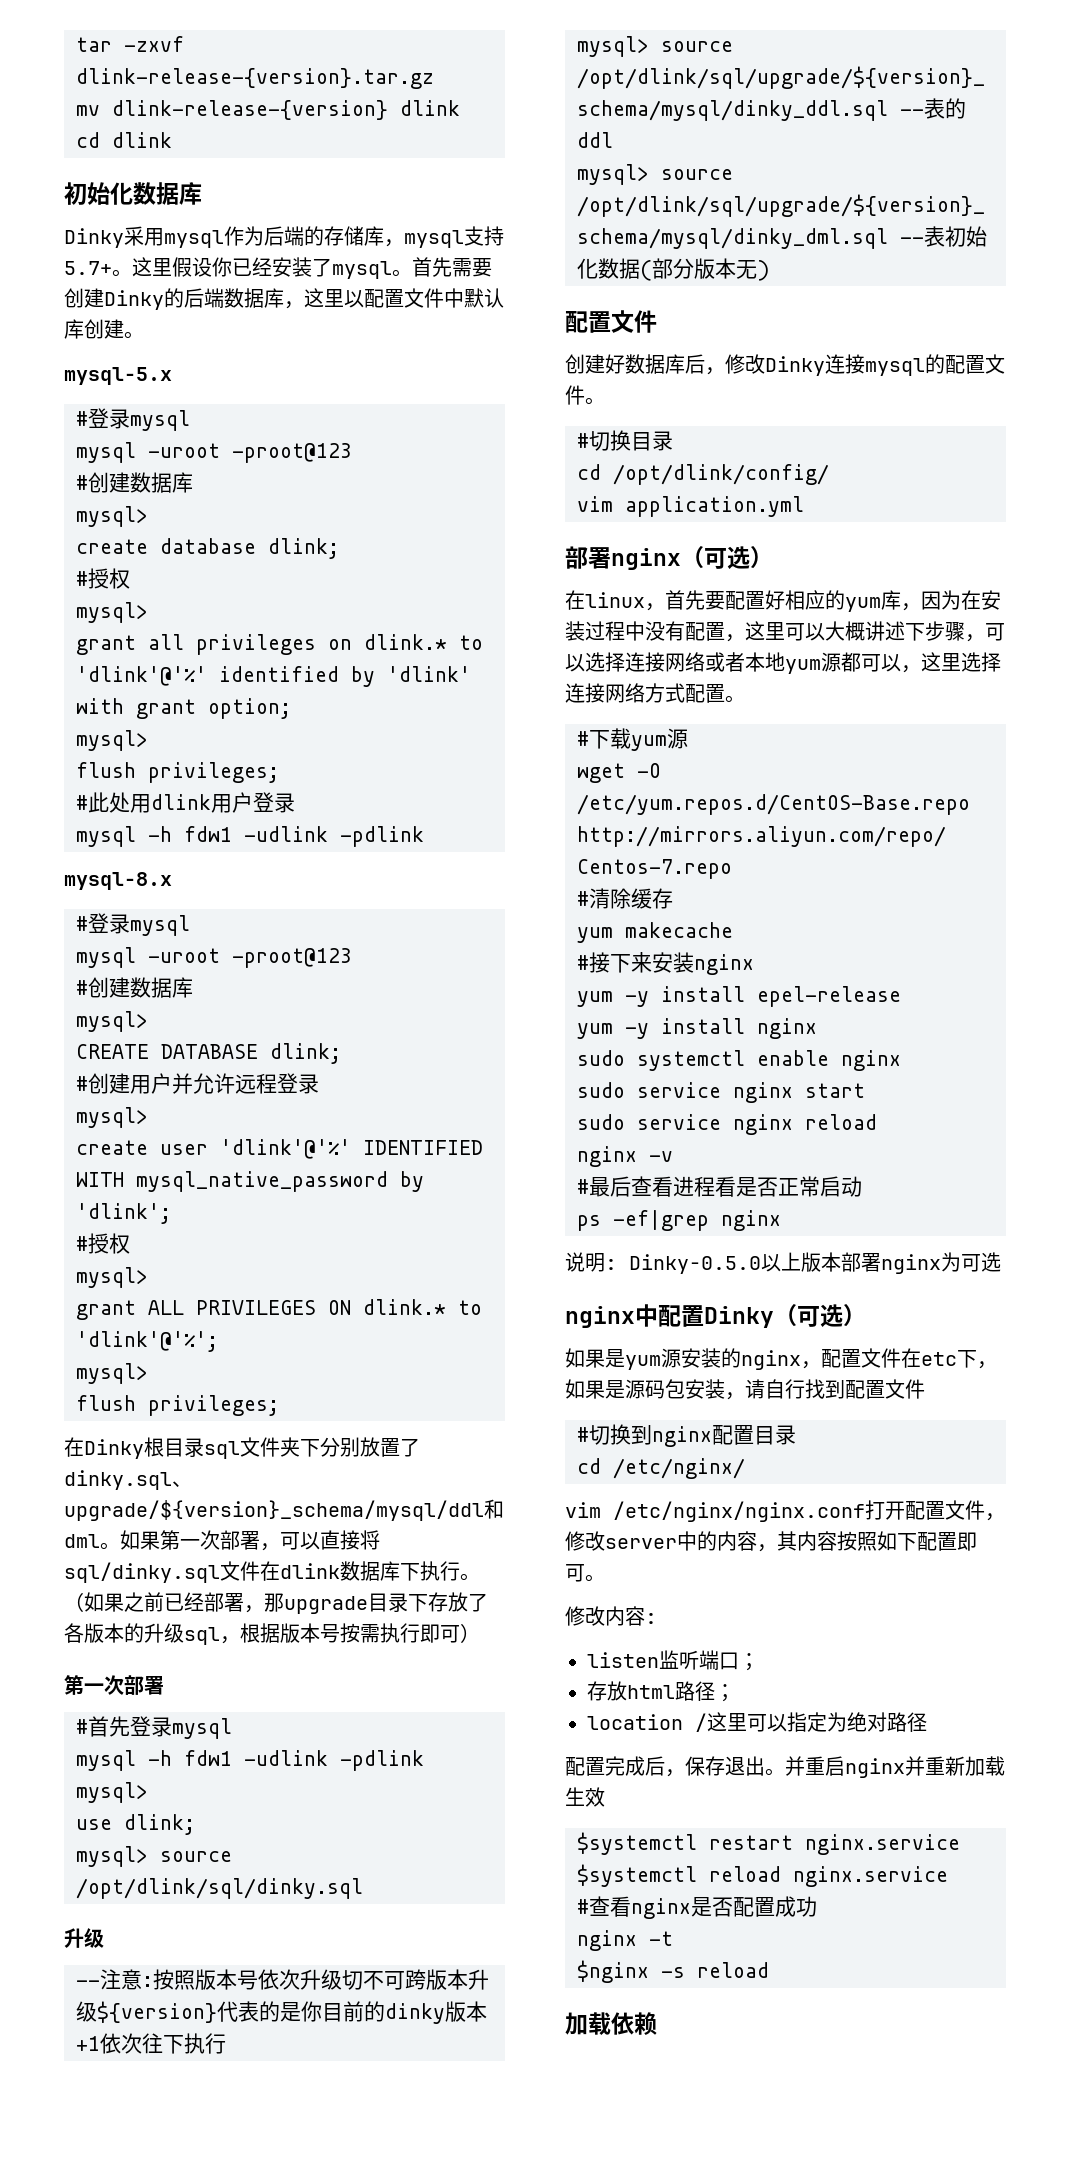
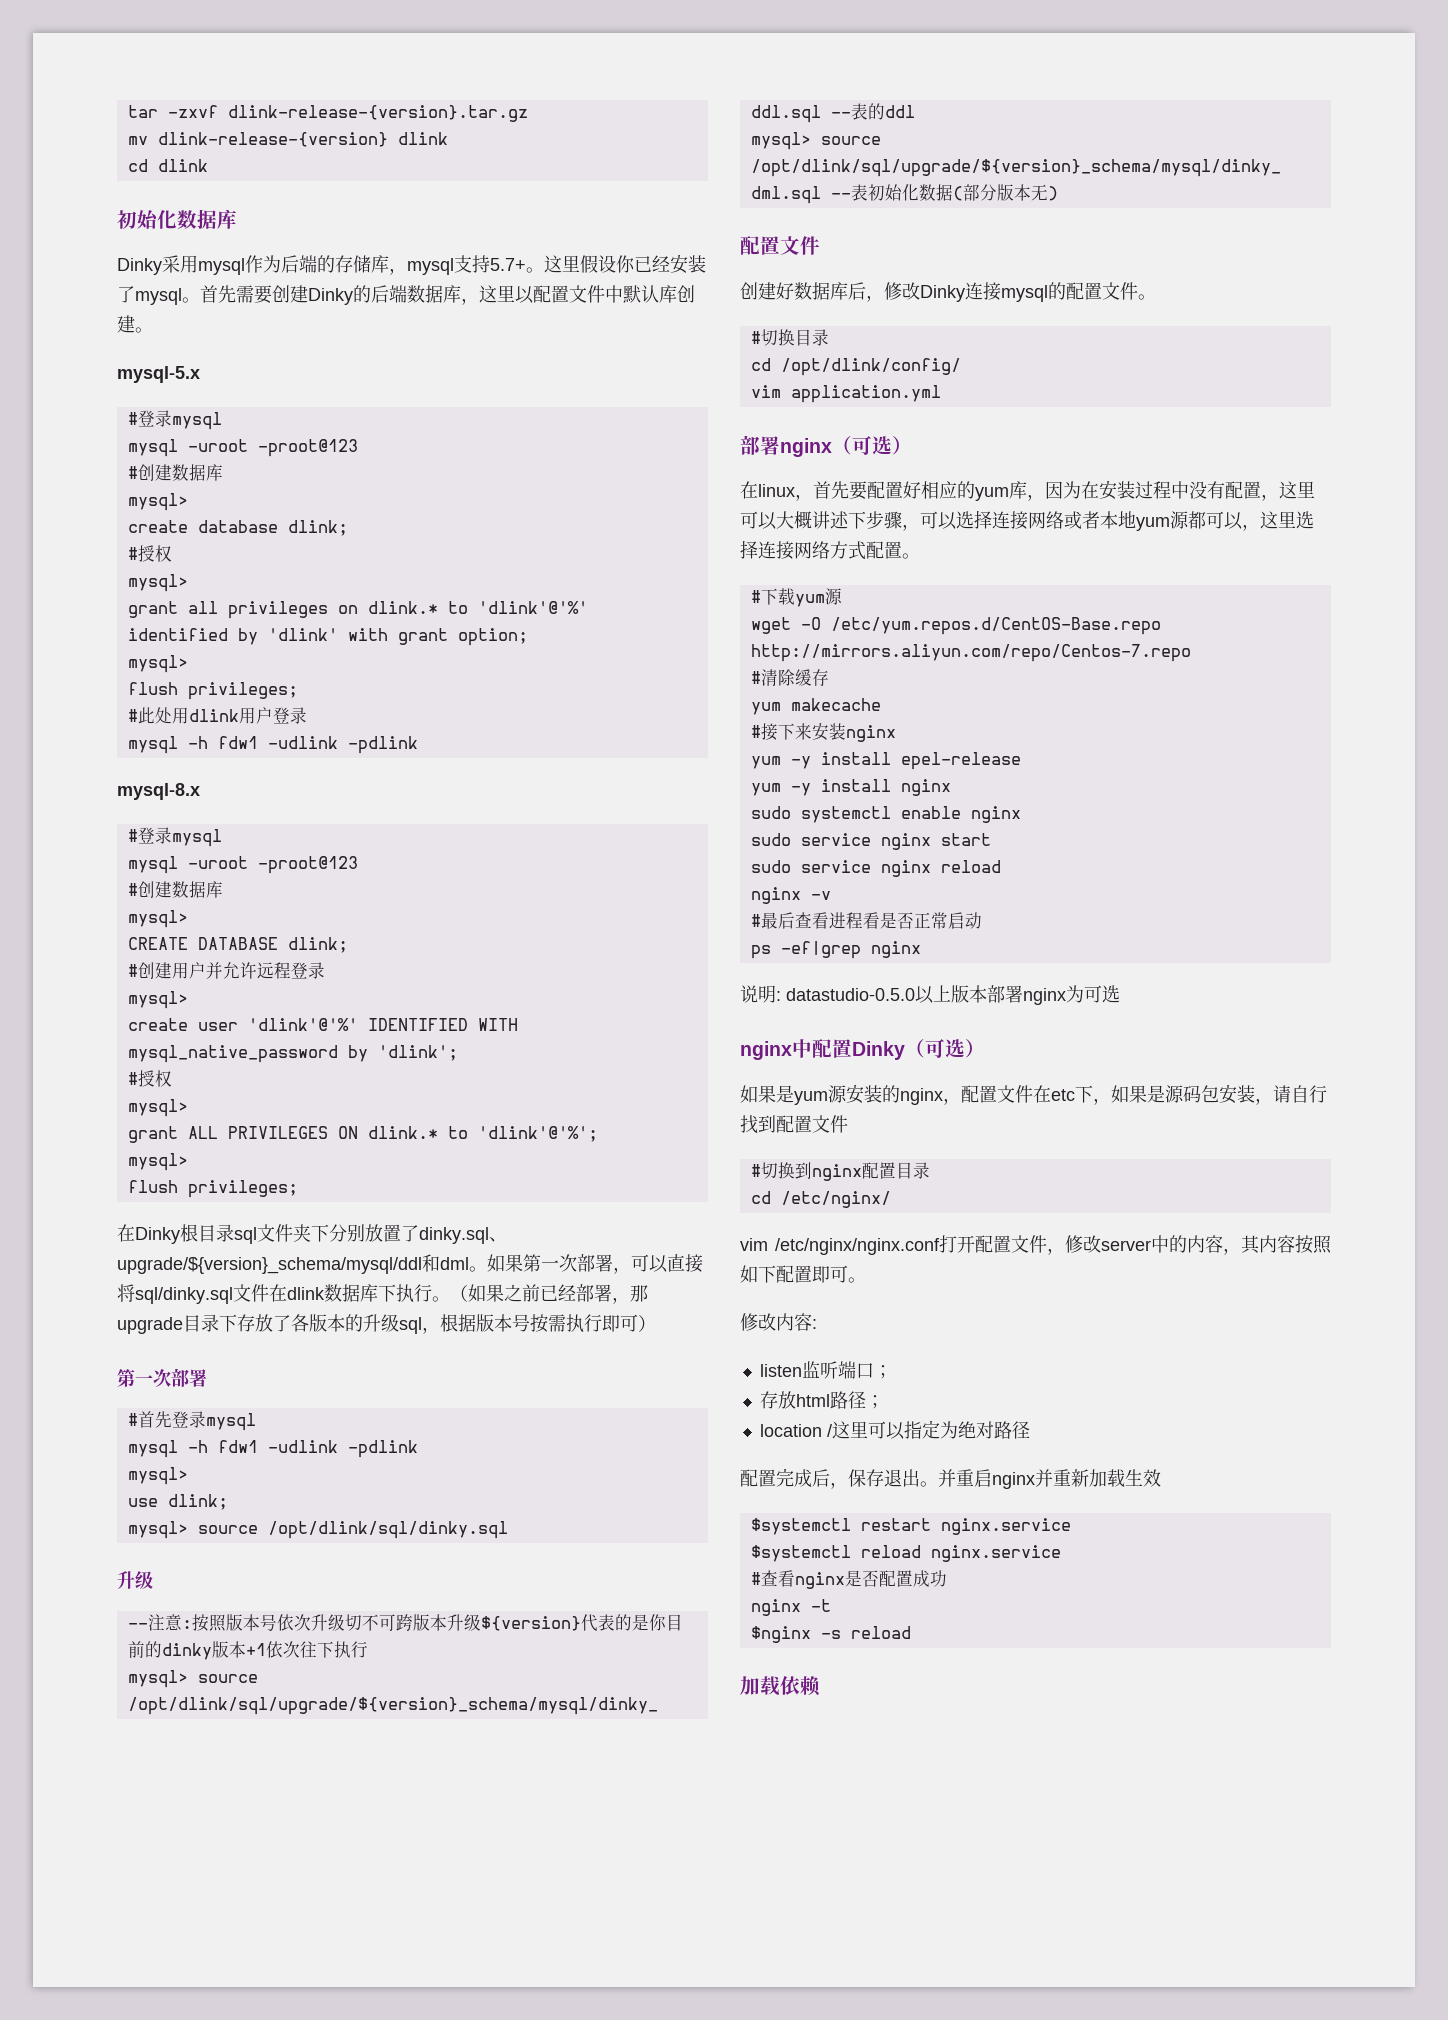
- 说明: Dinky-0.5.0以上版本部署nginx为可选
+ 说明: datastudio-0.5.0以上版本部署nginx为可选

